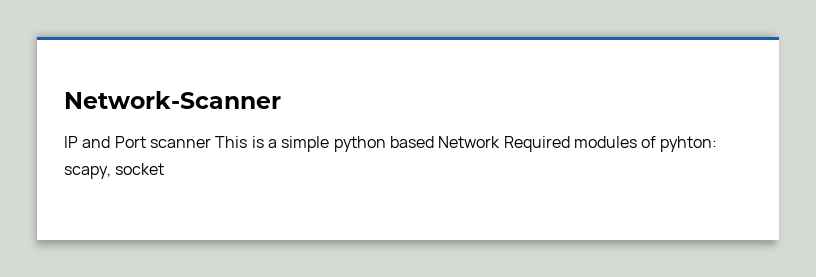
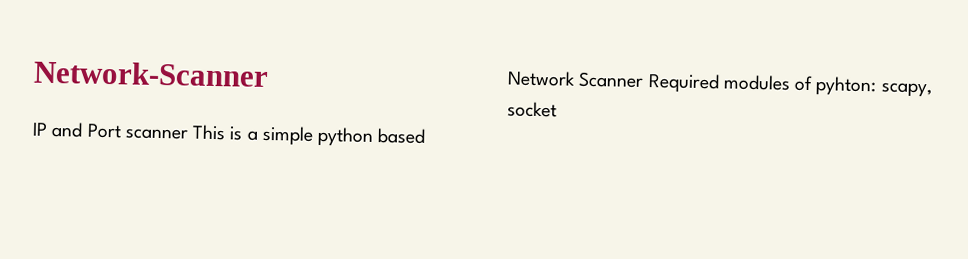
- IP and Port scanner This is a simple python based Network Required modules of pyhton: scapy, socket
+ IP and Port scanner This is a simple python based Network Scanner Required modules of pyhton: scapy, socket

